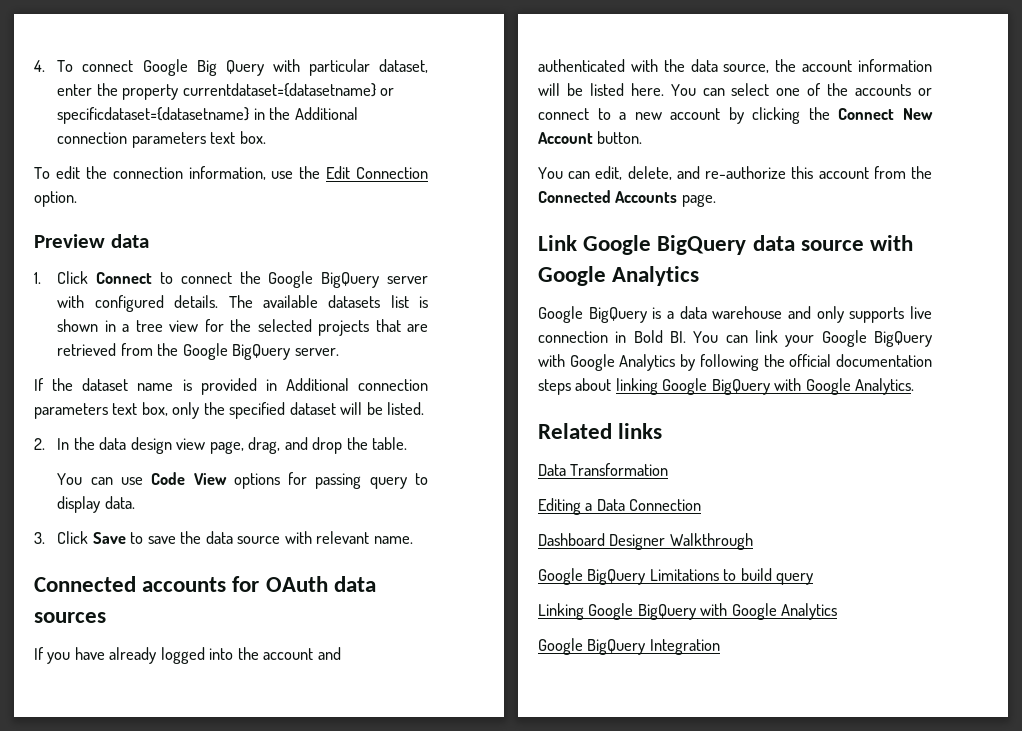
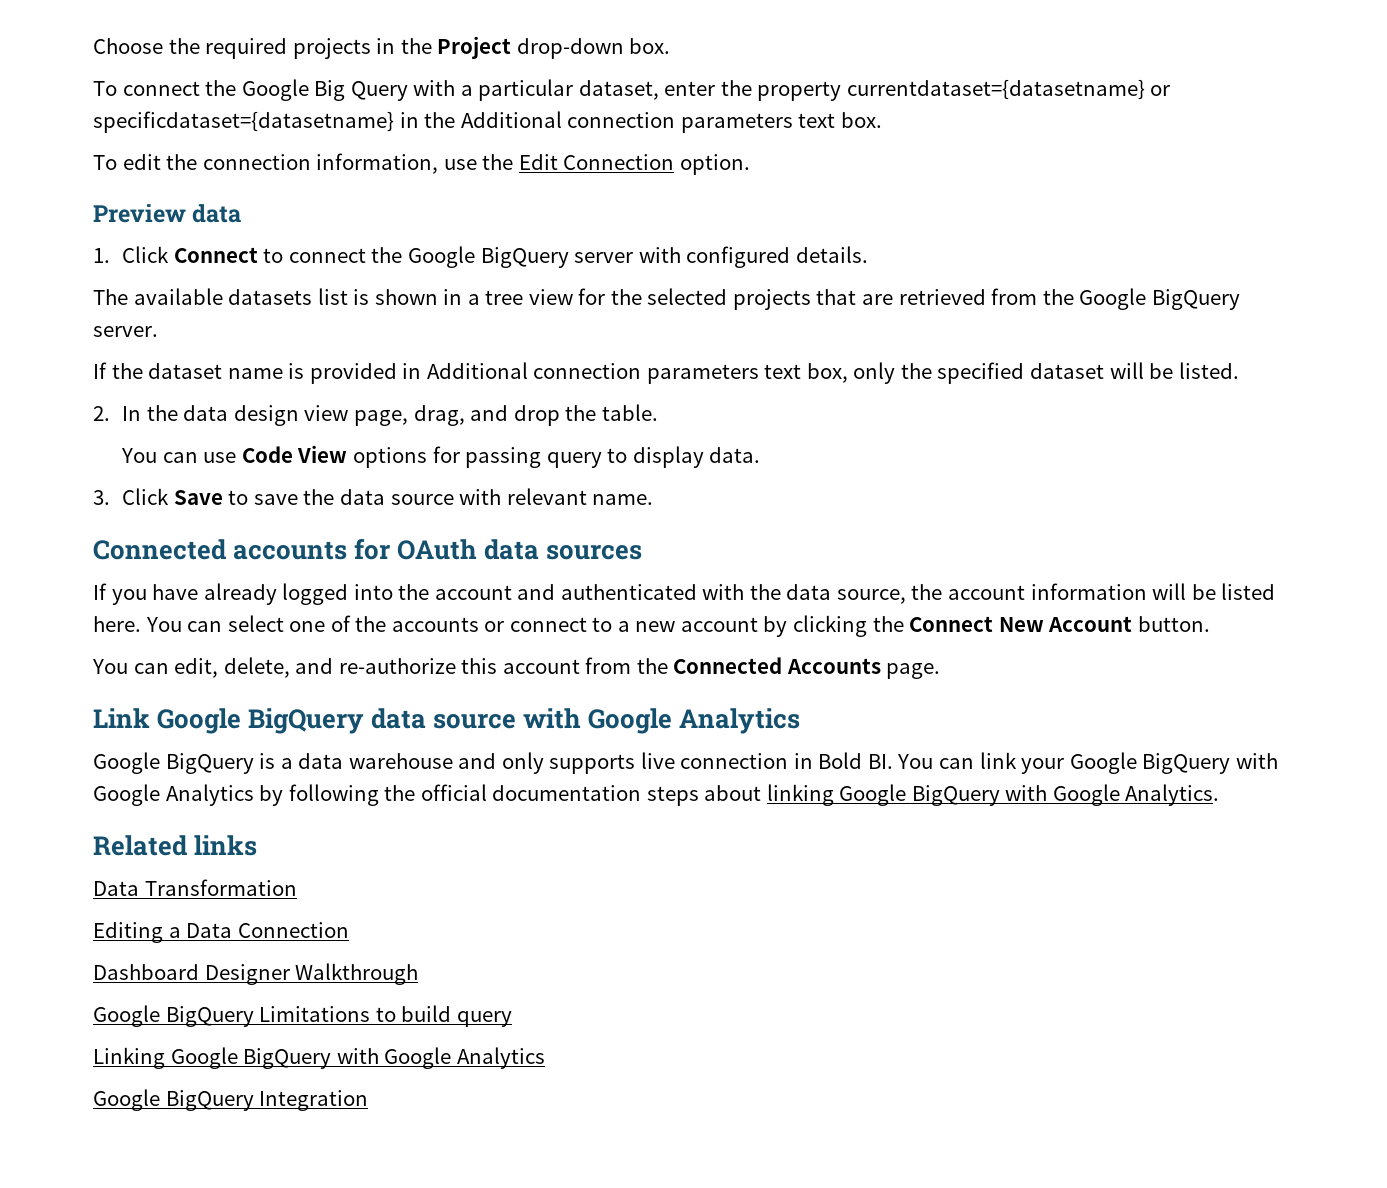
- 4. To connect Google Big Query with particular dataset, enter the property currentdataset={datasetname} or specificdataset={datasetname} in the Additional connection parameters text box.
+ Choose the required projects in the Project drop-down box.
+ To connect the Google Big Query with a particular dataset, enter the property currentdataset={datasetname} or specificdataset={datasetname} in the Additional connection parameters text box.
- 1. Click Connect to connect the Google BigQuery server with configured details. The available datasets list is shown in a tree view for the selected projects that are retrieved from the Google BigQuery server.
+ 1. Click Connect to connect the Google BigQuery server with configured details.
+ The available datasets list is shown in a tree view for the selected projects that are retrieved from the Google BigQuery server.

